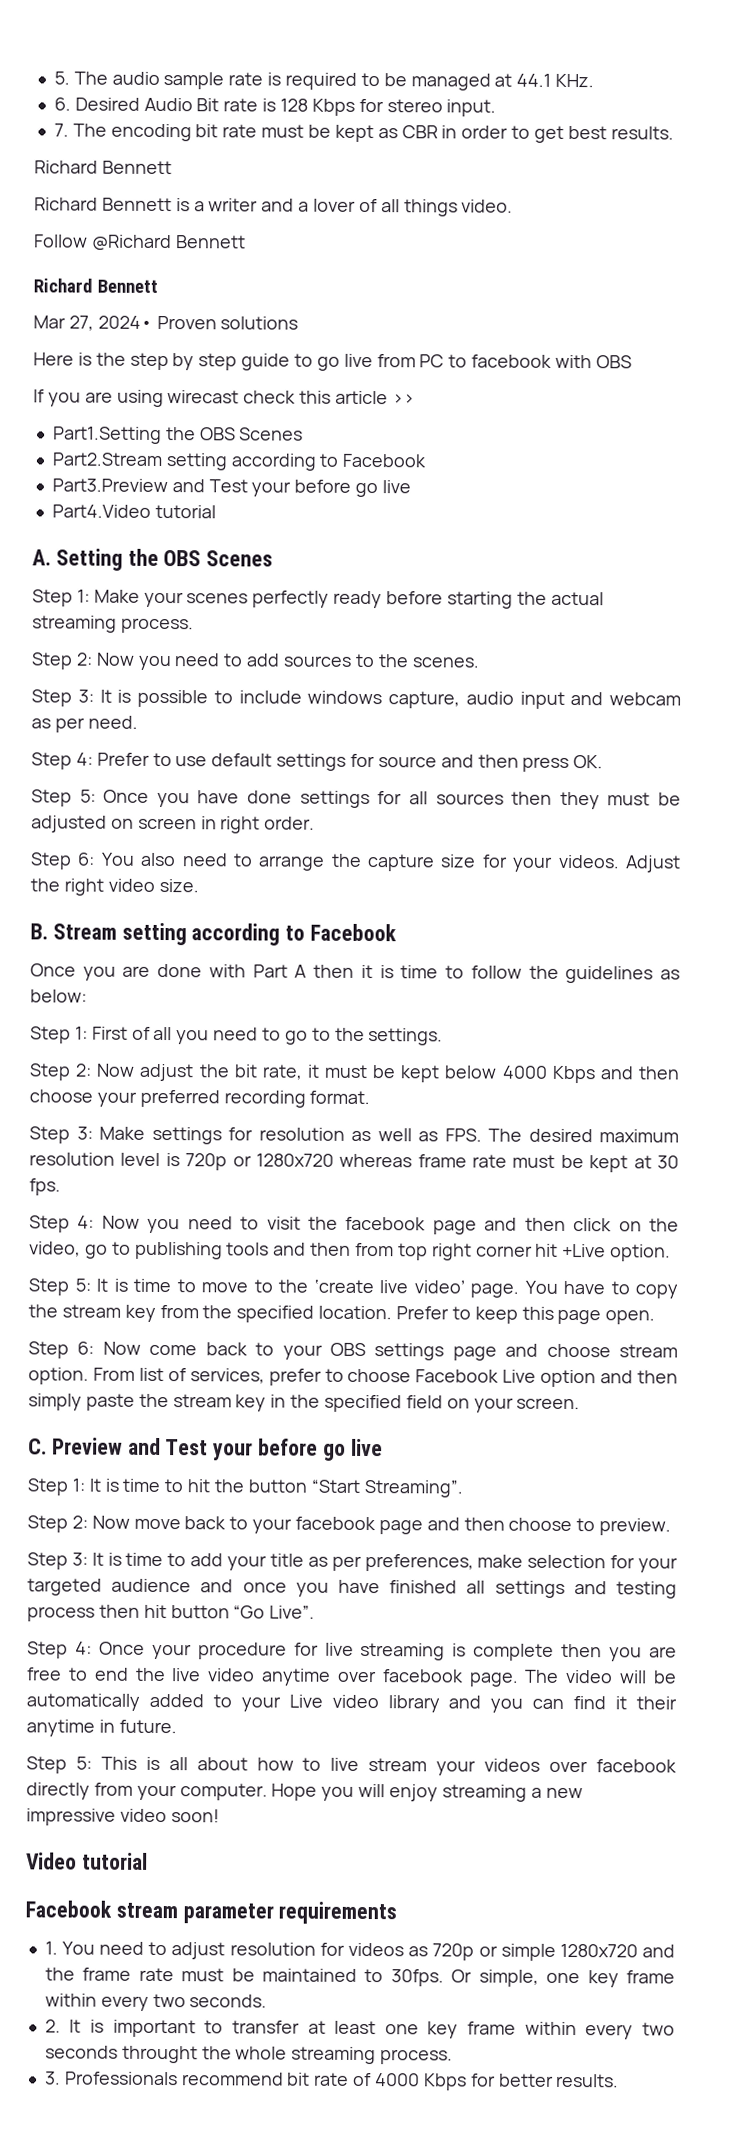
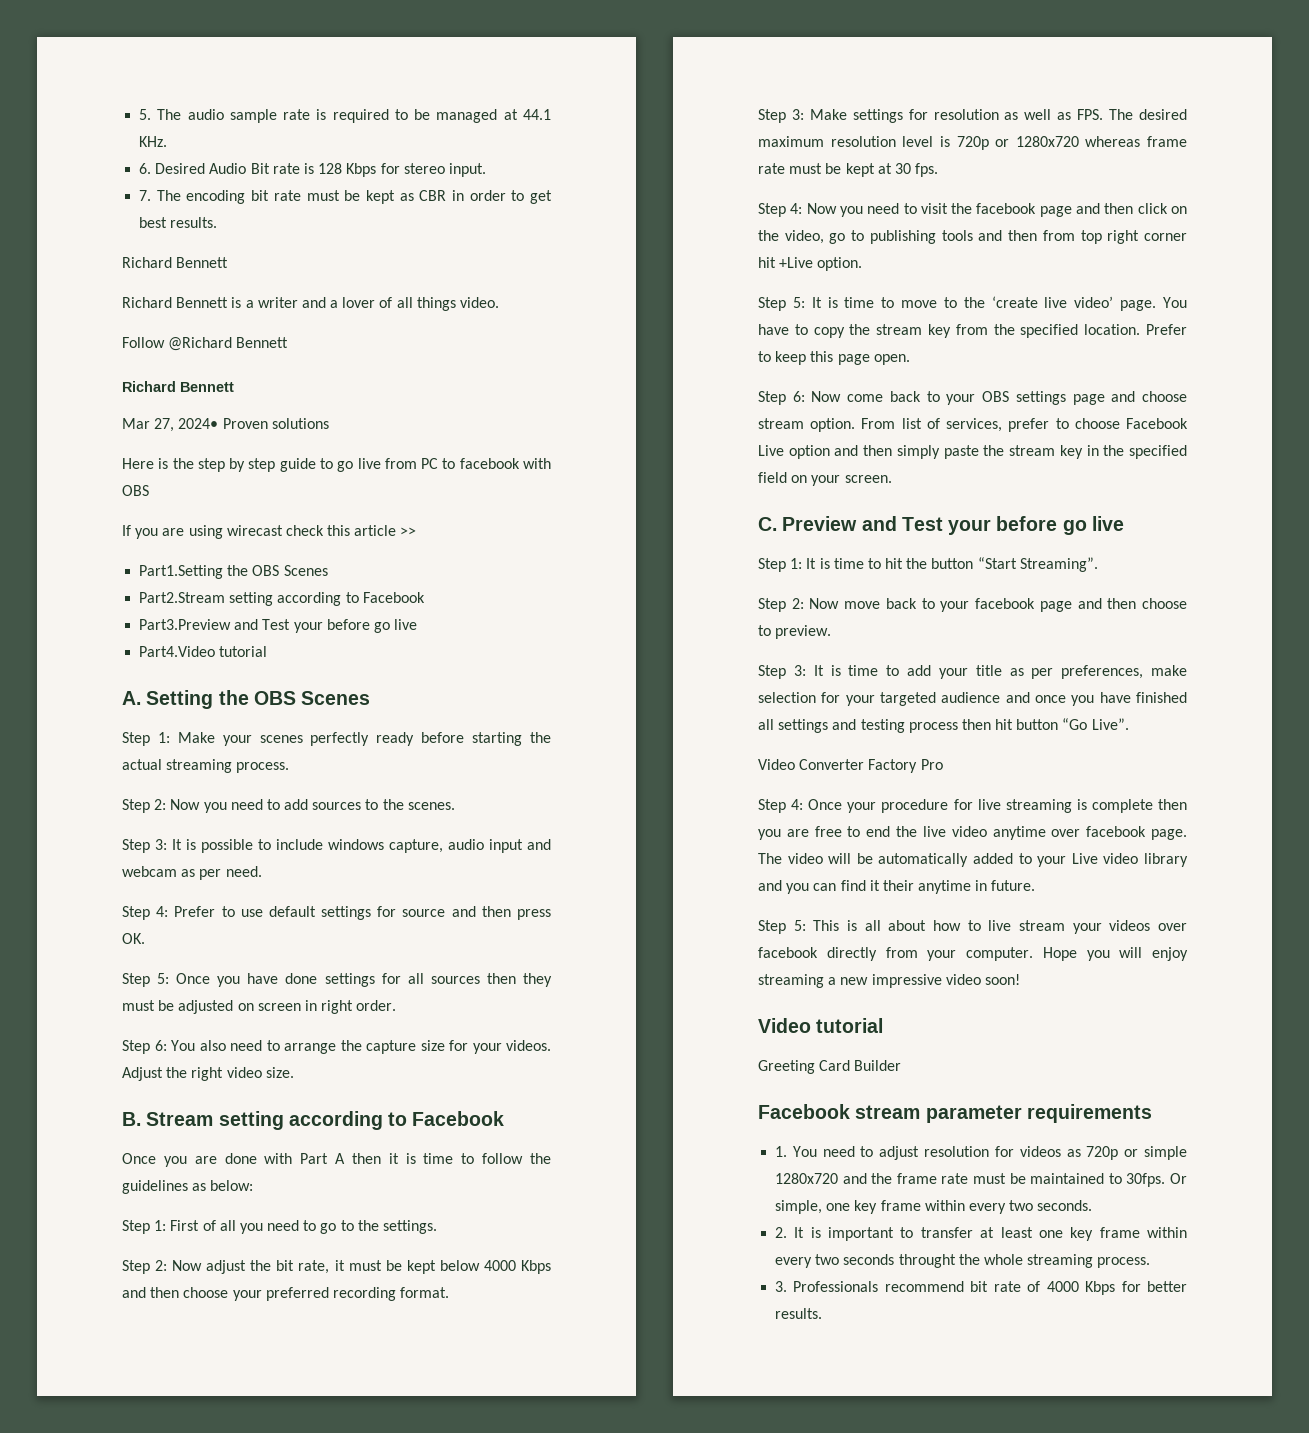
+ Video Converter Factory Pro
+ Greeting Card Builder

